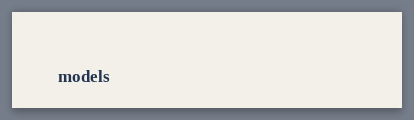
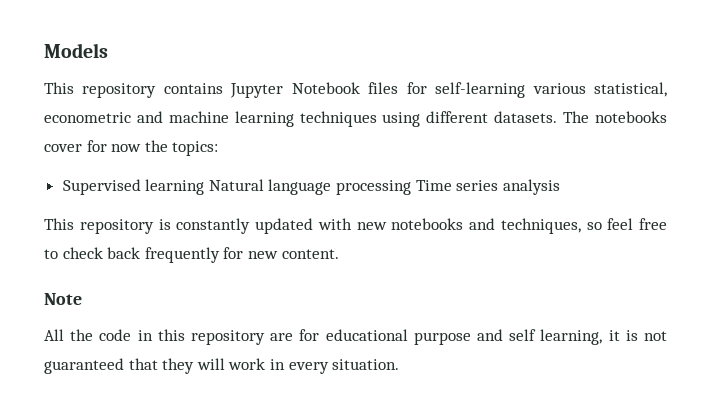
- models
+ Models
+ This repository contains Jupyter Notebook files for self-learning various statistical, econometric and machine learning techniques using different datasets. The notebooks cover for now the topics:
+ Supervised learning Natural language processing Time series analysis
+ This repository is constantly updated with new notebooks and techniques, so feel free to check back frequently for new content.
+ Note
+ All the code in this repository are for educational purpose and self learning, it is not guaranteed that they will work in every situation.

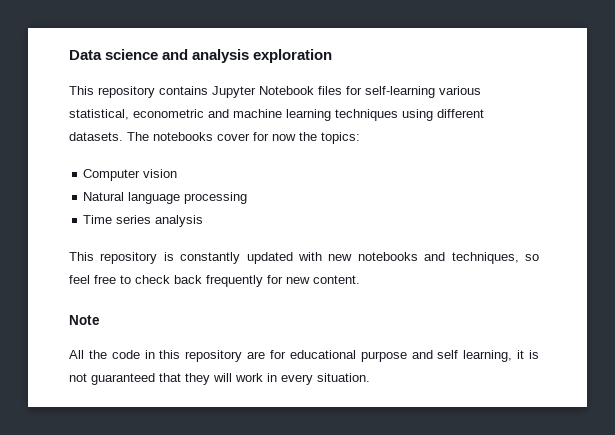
- Models
+ Data science and analysis exploration
- Supervised learning Natural language processing Time series analysis
+ Computer vision
+ Natural language processing
+ Time series analysis

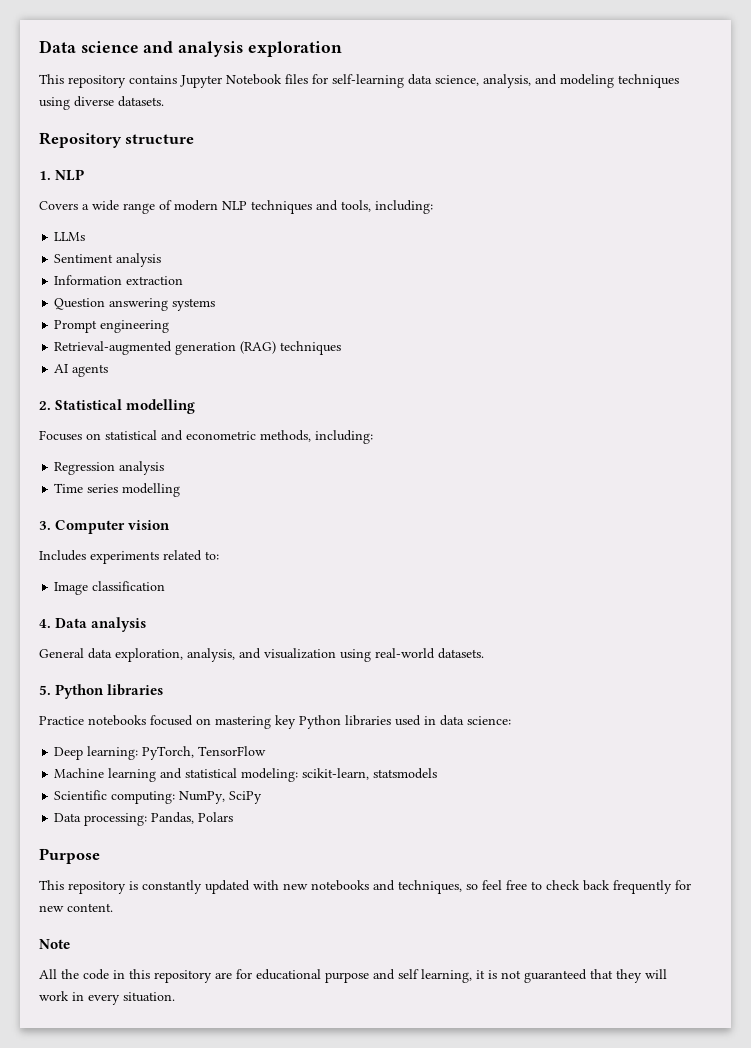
- This repository contains Jupyter Notebook files for self-learning various statistical, econometric and machine learning techniques using different datasets. The notebooks cover for now the topics:
- Computer vision
- Natural language processing
- Time series analysis
+ This repository contains Jupyter Notebook files for self-learning data science, analysis, and modeling techniques using diverse datasets.
+ Repository structure
+ 1. NLP
+ Covers a wide range of modern NLP techniques and tools, including:
+ LLMs
+ Sentiment analysis
+ Information extraction
+ Question answering systems
+ Prompt engineering
+ Retrieval-augmented generation (RAG) techniques
+ AI agents
+ 2. Statistical modelling
+ Focuses on statistical and econometric methods, including:
+ Regression analysis
+ Time series modelling
+ 3. Computer vision
+ Includes experiments related to:
+ Image classification
+ 4. Data analysis
+ General data exploration, analysis, and visualization using real-world datasets.
+ 5. Python libraries
+ Practice notebooks focused on mastering key Python libraries used in data science:
+ Deep learning: PyTorch, TensorFlow
+ Machine learning and statistical modeling: scikit-learn, statsmodels
+ Scientific computing: NumPy, SciPy
+ Data processing: Pandas, Polars
+ Purpose

